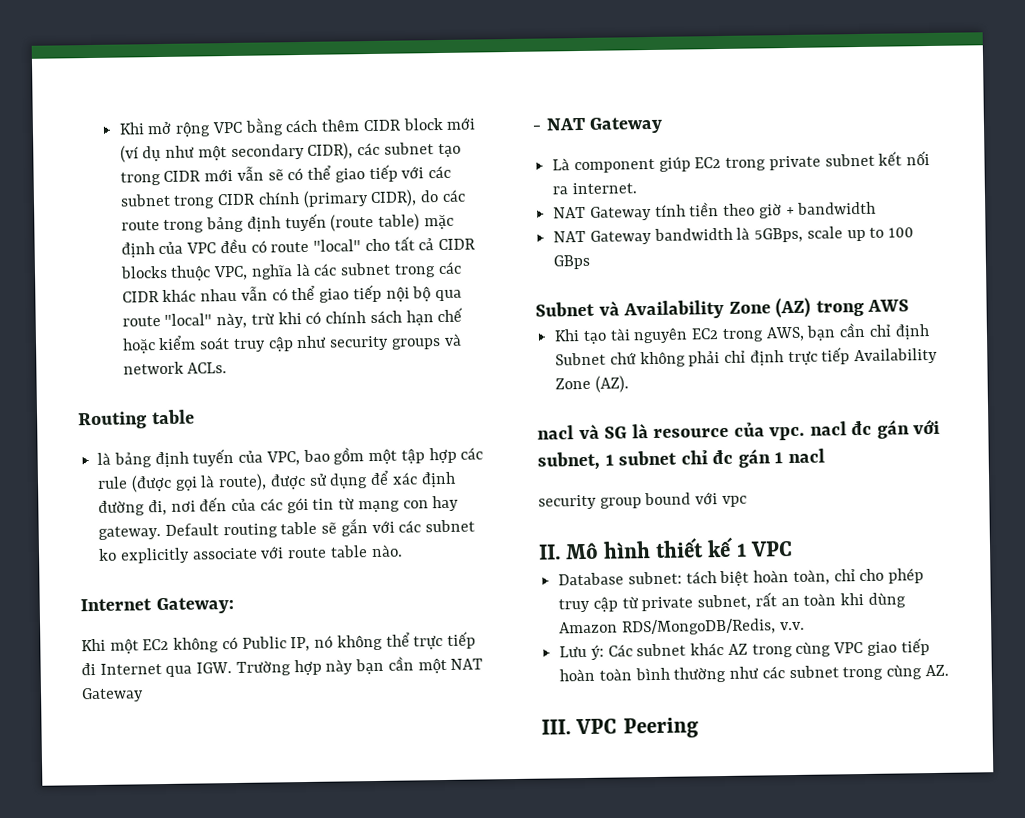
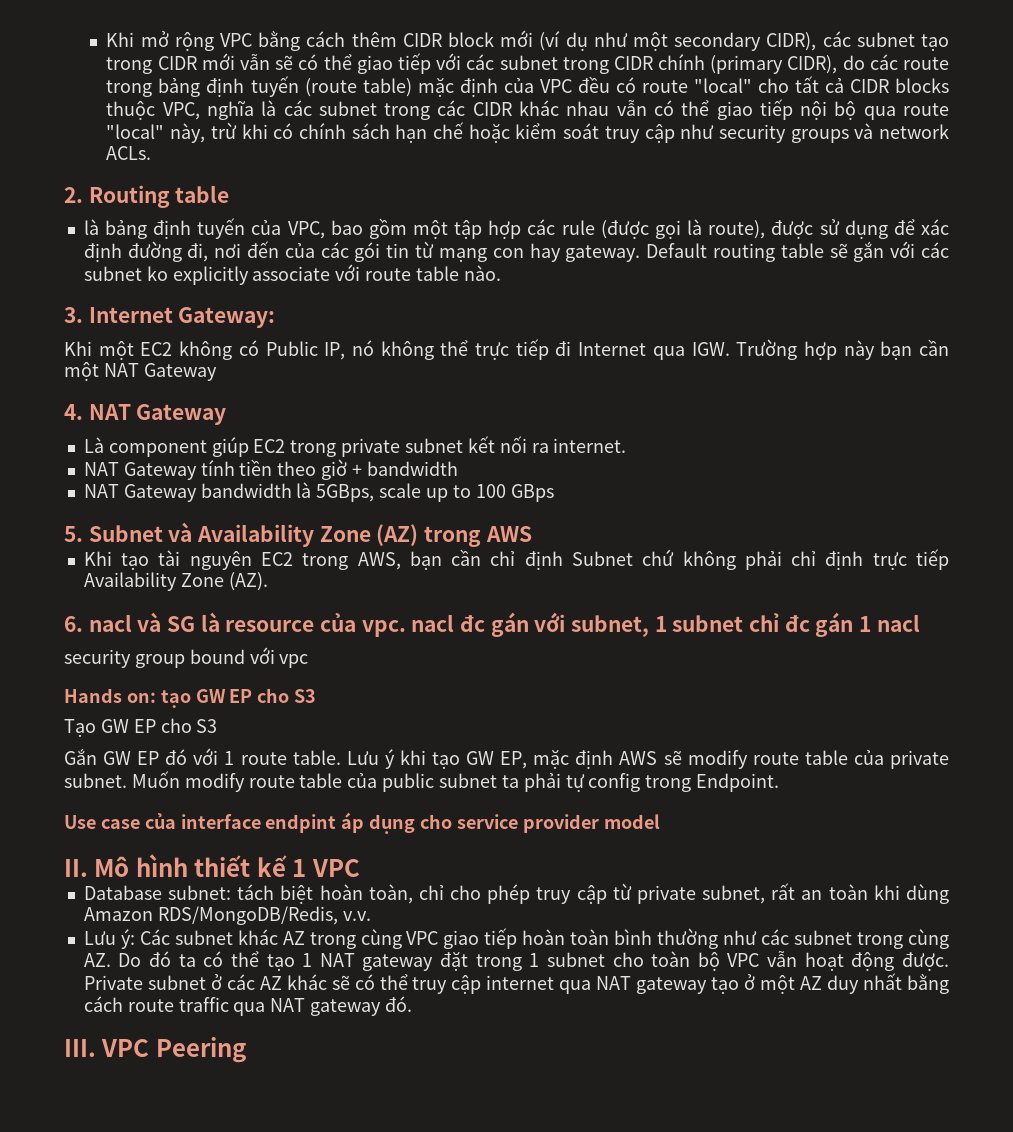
- Routing table
+ 2. Routing table
- Internet Gateway:
+ 3. Internet Gateway:
- - NAT Gateway
+ 4. NAT Gateway
- Subnet và Availability Zone (AZ) trong AWS
+ 5. Subnet và Availability Zone (AZ) trong AWS
- nacl và SG là resource của vpc. nacl đc gán với subnet, 1 subnet chỉ đc gán 1 nacl
+ 6. nacl và SG là resource của vpc. nacl đc gán với subnet, 1 subnet chỉ đc gán 1 nacl
+ Hands on: tạo GW EP cho S3
+ Tạo GW EP cho S3
+ Gắn GW EP đó với 1 route table. Lưu ý khi tạo GW EP, mặc định AWS sẽ modify route table của private subnet. Muốn modify route table của public subnet ta phải tự config trong Endpoint.
+ Use case của interface endpint áp dụng cho service provider model
- Lưu ý: Các subnet khác AZ trong cùng VPC giao tiếp hoàn toàn bình thường như các subnet trong cùng AZ.
+ Lưu ý: Các subnet khác AZ trong cùng VPC giao tiếp hoàn toàn bình thường như các subnet trong cùng AZ. Do đó ta có thể tạo 1 NAT gateway đặt trong 1 subnet cho toàn bộ VPC vẫn hoạt động được. Private subnet ở các AZ khác sẽ có thể truy cập internet qua NAT gateway tạo ở một AZ duy nhất bằng cách route traffic qua NAT gateway đó.

